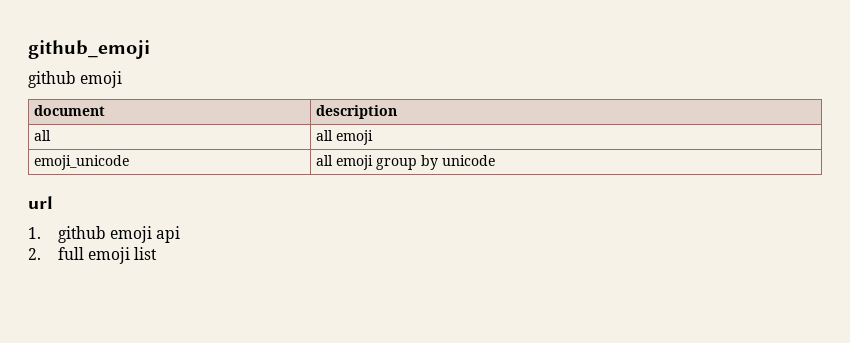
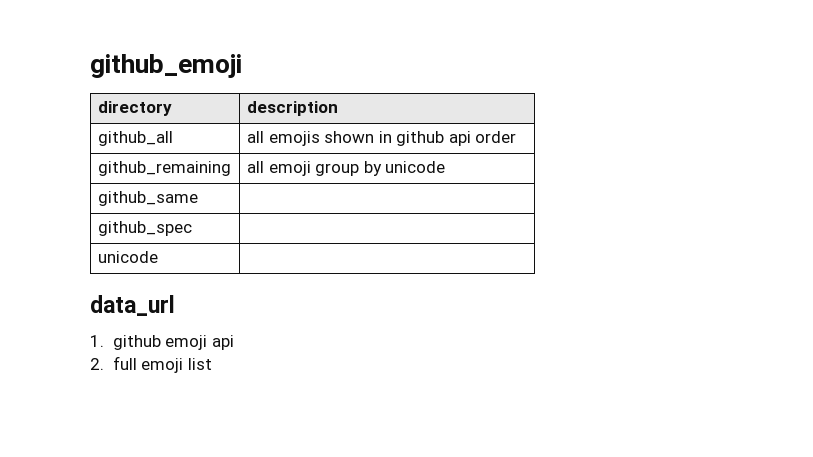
  github_emoji
- github emoji
- document | description
+ directory | description
- all | all emoji
- emoji_unicode | all emoji group by unicode
+ github_all | all emojis shown in github api order
+ github_remaining | all emoji group by unicode
- url
+ github_same |
+ github_spec |
+ unicode |
+ data_url

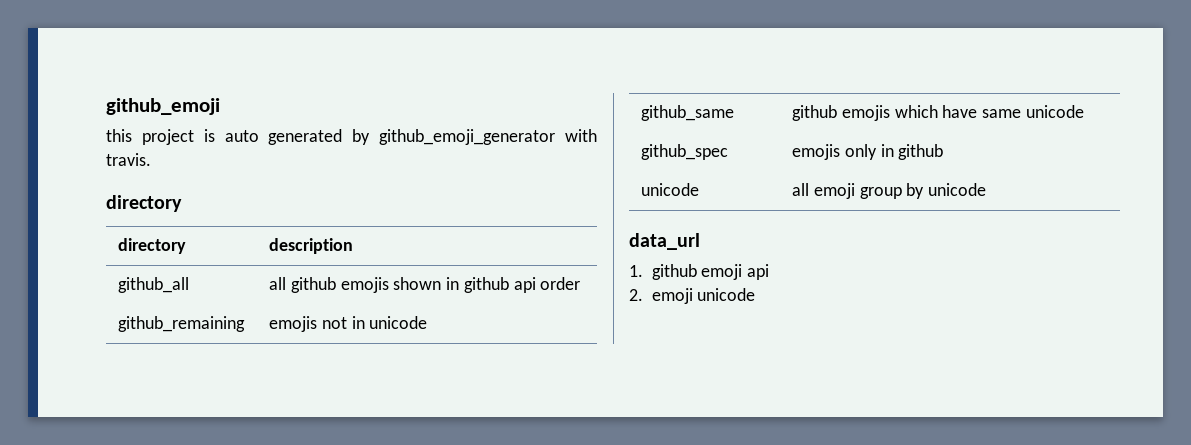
+ this project is auto generated by github_emoji_generator with travis.
+ directory
- github_all | all emojis shown in github api order
+ github_all | all github emojis shown in github api order
- github_remaining | all emoji group by unicode
+ github_remaining | emojis not in unicode
+ github_same | github emojis which have same unicode
+ github_spec | emojis only in github
+ unicode | all emoji group by unicode
- github_same |
- github_spec |
- unicode |
- 2. full emoji list
+ 2. emoji unicode

